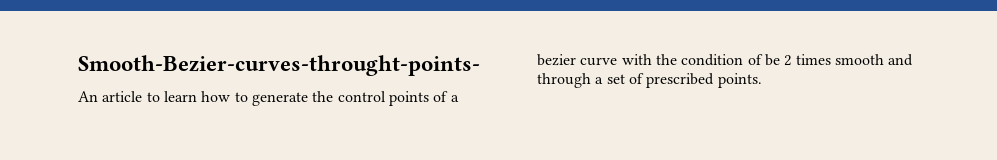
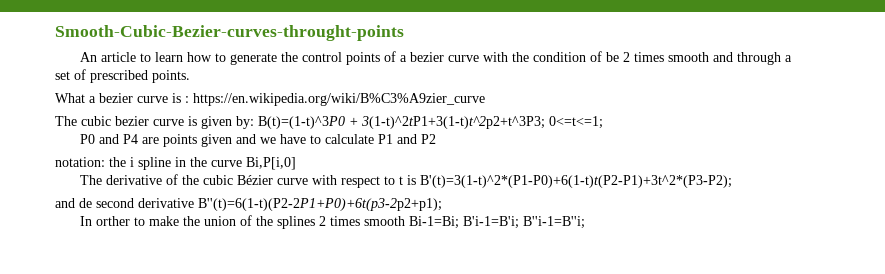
- Smooth-Bezier-curves-throught-points-
+ Smooth-Cubic-Bezier-curves-throught-points
+ What a bezier curve is : https://en.wikipedia.org/wiki/B%C3%A9zier_curve
+ The cubic bezier curve is given by: B(t)=(1-t)^3P0 + 3(1-t)^2tP1+3(1-t)t^2p2+t^3P3; 0<=t<=1;
+ P0 and P4 are points given and we have to calculate P1 and P2
+ notation: the i spline in the curve Bi,P[i,0]
+ The derivative of the cubic Bézier curve with respect to t is B'(t)=3(1-t)^2*(P1-P0)+6(1-t)t(P2-P1)+3t^2*(P3-P2);
+ and de second derivative B''(t)=6(1-t)(P2-2P1+P0)+6t(p3-2p2+p1);
+ In orther to make the union of the splines 2 times smooth Bi-1=Bi; B'i-1=B'i; B''i-1=B''i;

